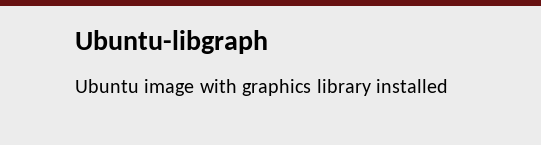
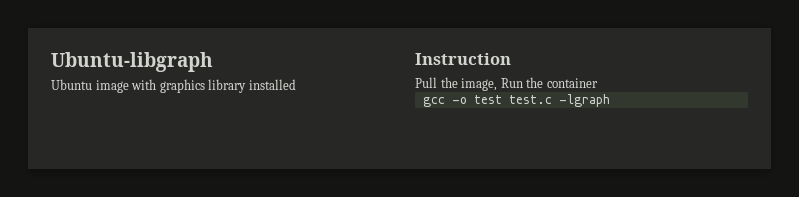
+ Instruction
+ Pull the image, Run the container
+ gcc -o test test.c -lgraph

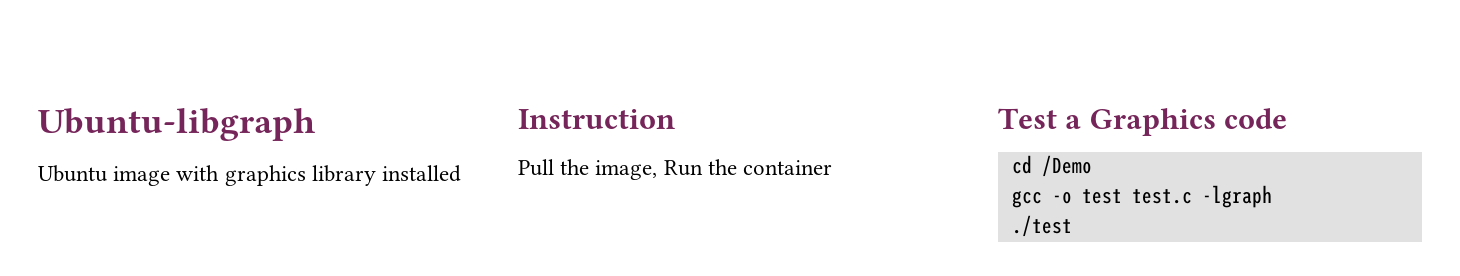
+ Test a Graphics code
+ cd /Demo
+ ./test

